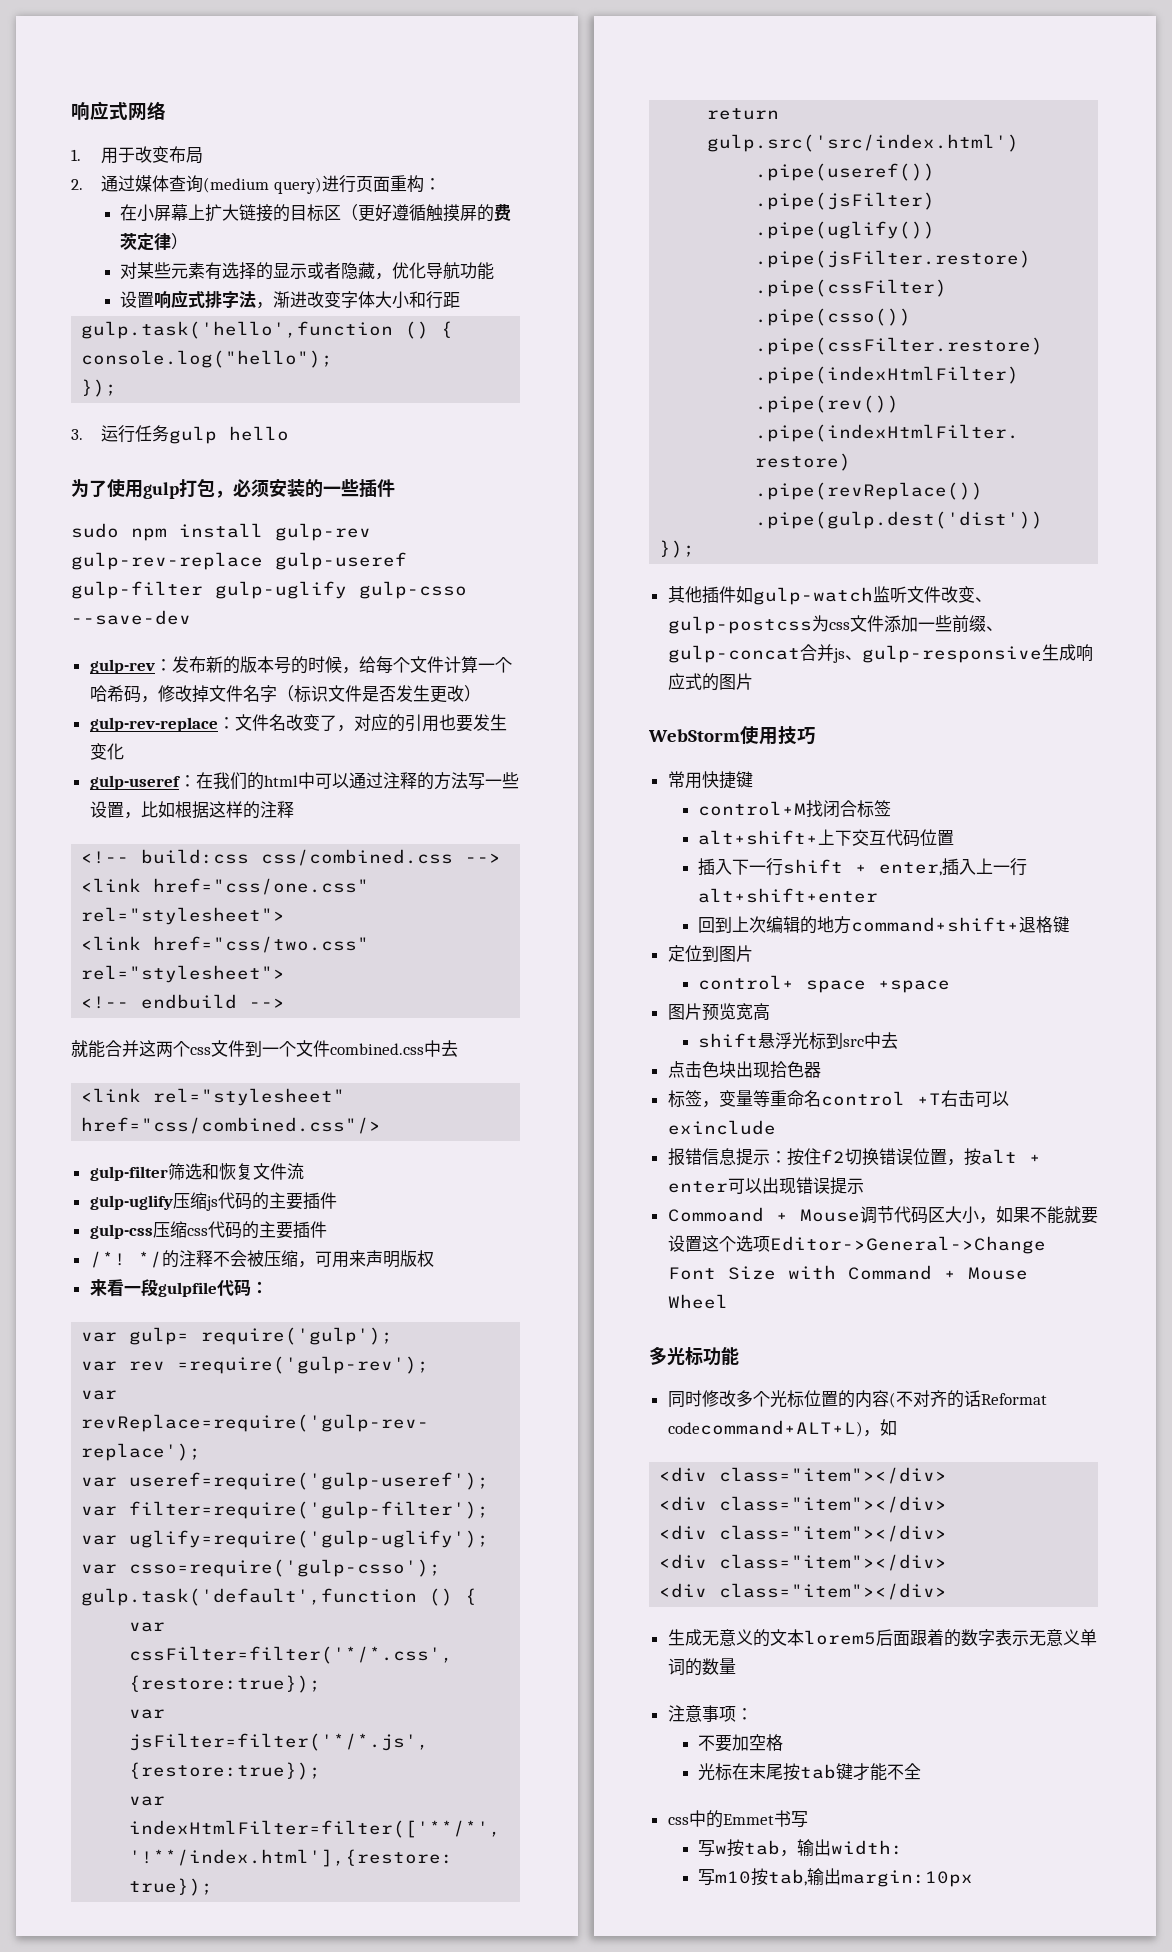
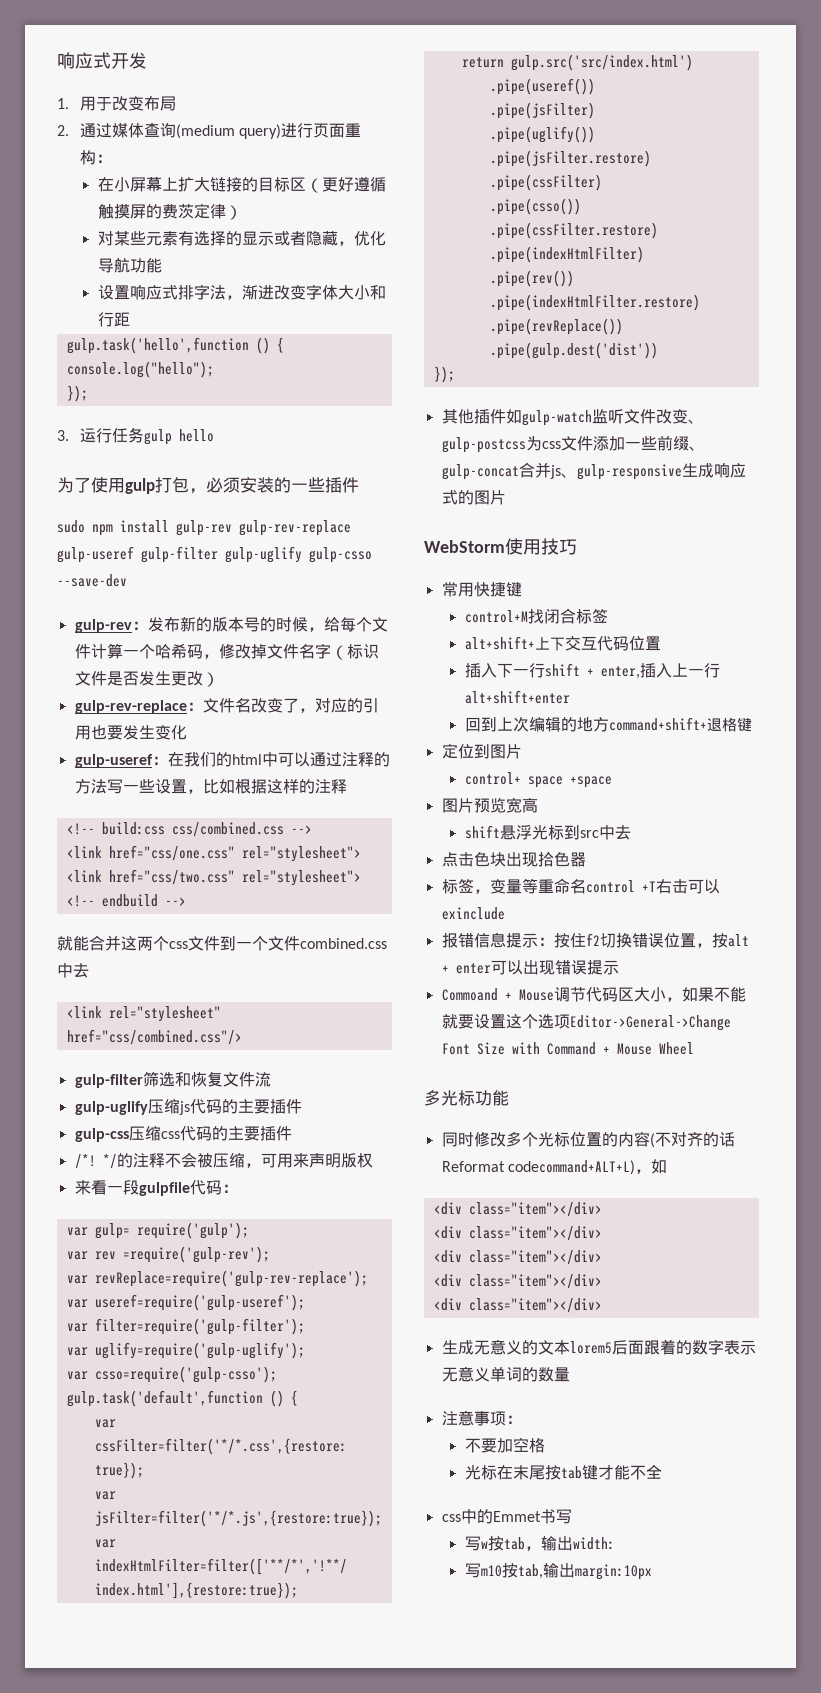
- 响应式网络
+ 响应式开发

